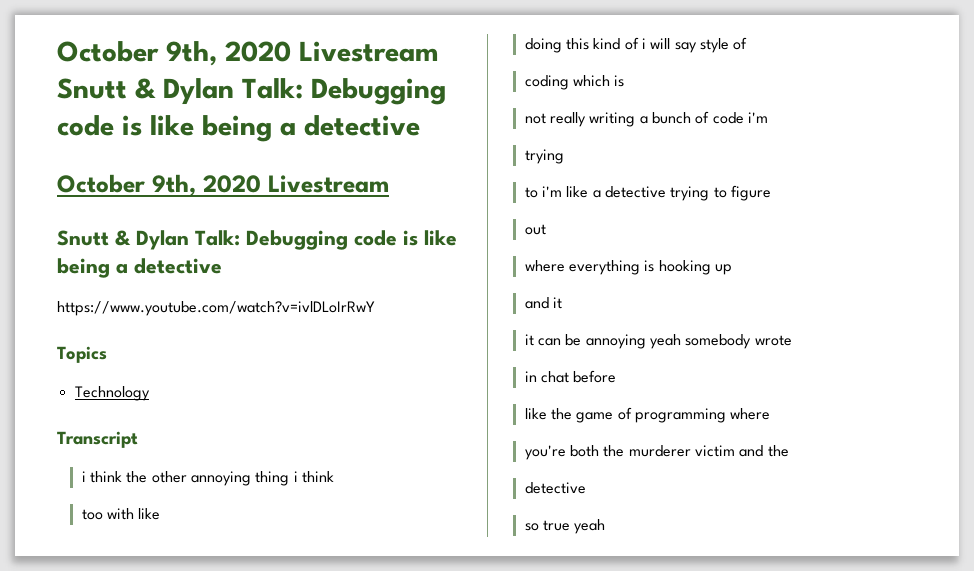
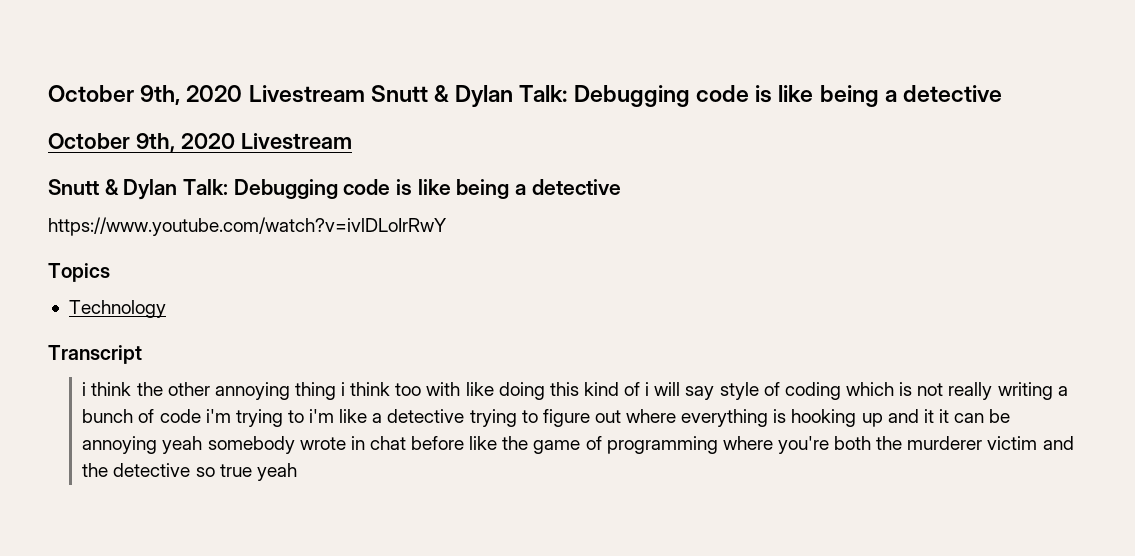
- i think the other annoying thing i think
- too with like
- doing this kind of i will say style of
- coding which is
- not really writing a bunch of code i'm
- trying
- to i'm like a detective trying to figure
- out
- where everything is hooking up
- and it
- it can be annoying yeah somebody wrote
- in chat before
- like the game of programming where
- you're both the murderer victim and the
- detective
- so true yeah
+ i think the other annoying thing i think too with like doing this kind of i will say style of coding which is not really writing a bunch of code i'm trying to i'm like a detective trying to figure out where everything is hooking up and it it can be annoying yeah somebody wrote in chat before like the game of programming where you're both the murderer victim and the detective so true yeah

